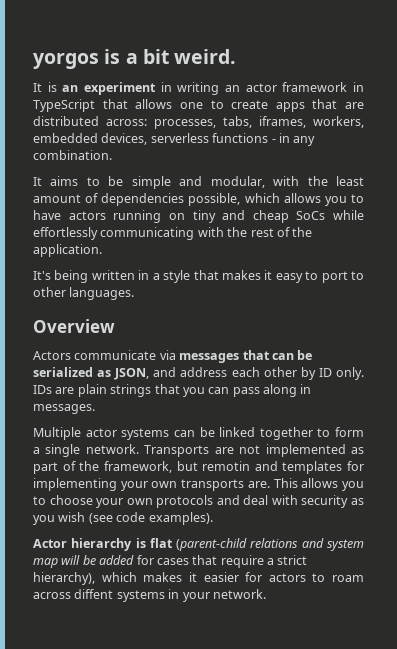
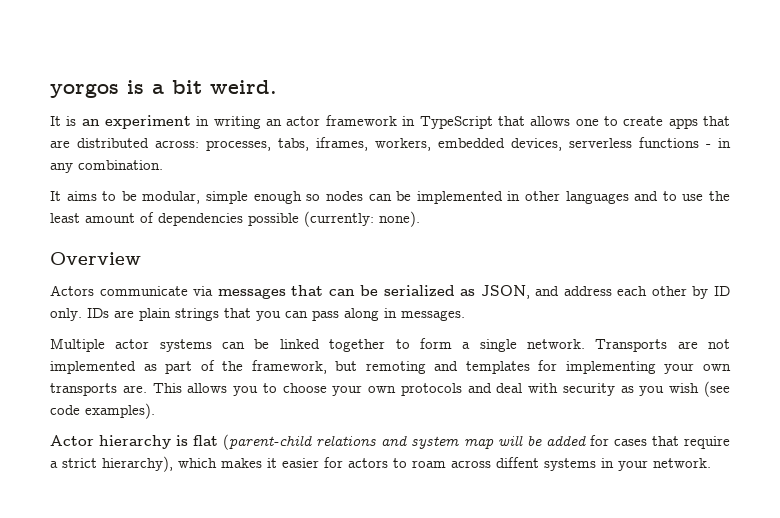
- It aims to be simple and modular, with the least amount of dependencies possible, which allows you to have actors running on tiny and cheap SoCs while effortlessly communicating with the rest of the application.
- It's being written in a style that makes it easy to port to other languages.
+ It aims to be modular, simple enough so nodes can be implemented in other languages and to use the least amount of dependencies possible (currently: none).
- Transports are not implemented as part of the framework, but remotin and templates for implementing your own transports are.
+ Transports are not implemented as part of the framework, but remoting and templates for implementing your own transports are.

